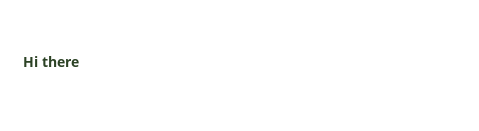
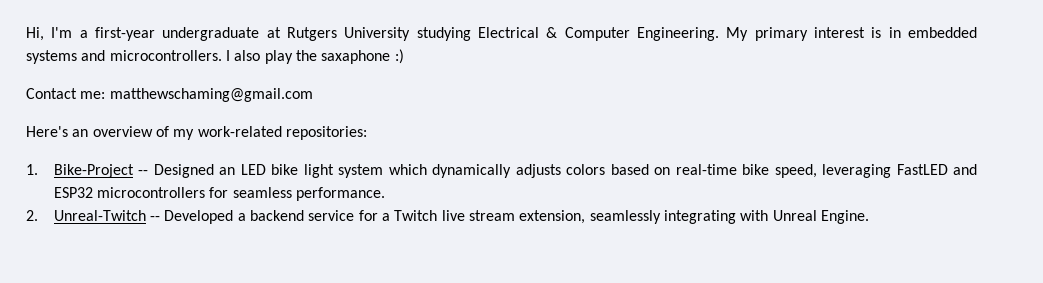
- Hi there
+ Hi, I'm a first-year undergraduate at Rutgers University studying Electrical & Computer Engineering. My primary interest is in embedded systems and microcontrollers. I also play the saxaphone :)
+ Contact me: matthewschaming@gmail.com
+ Here's an overview of my work-related repositories:
+ 1. Bike-Project -- Designed an LED bike light system which dynamically adjusts colors based on real-time bike speed, leveraging FastLED and ESP32 microcontrollers for seamless performance.
+ 2. Unreal-Twitch -- Developed a backend service for a Twitch live stream extension, seamlessly integrating with Unreal Engine.

